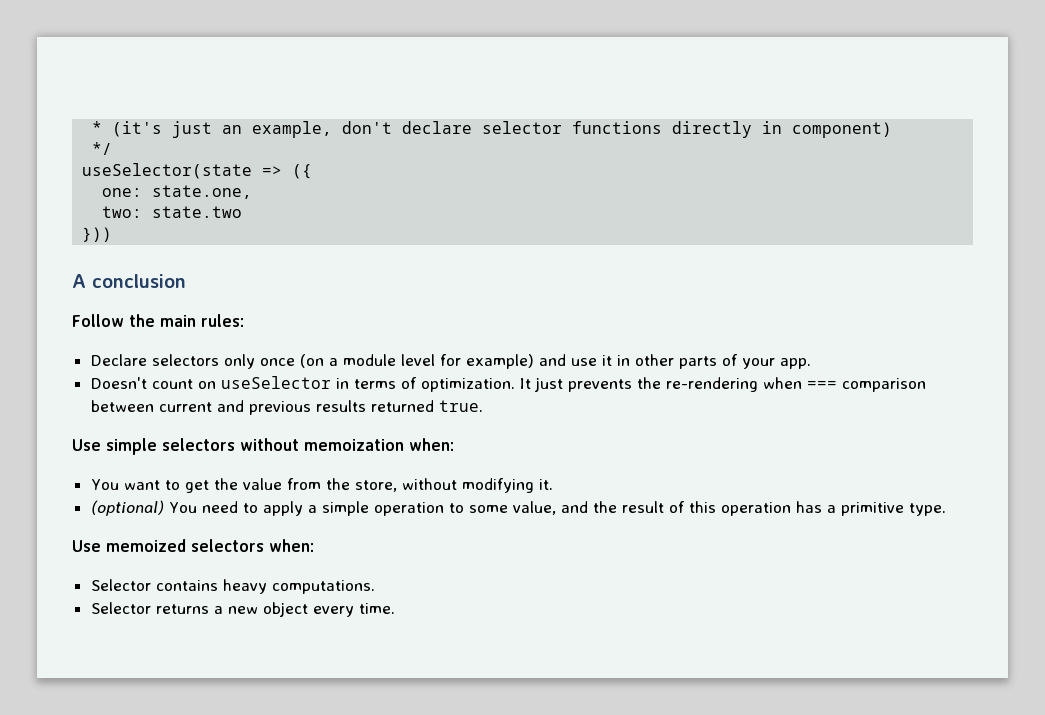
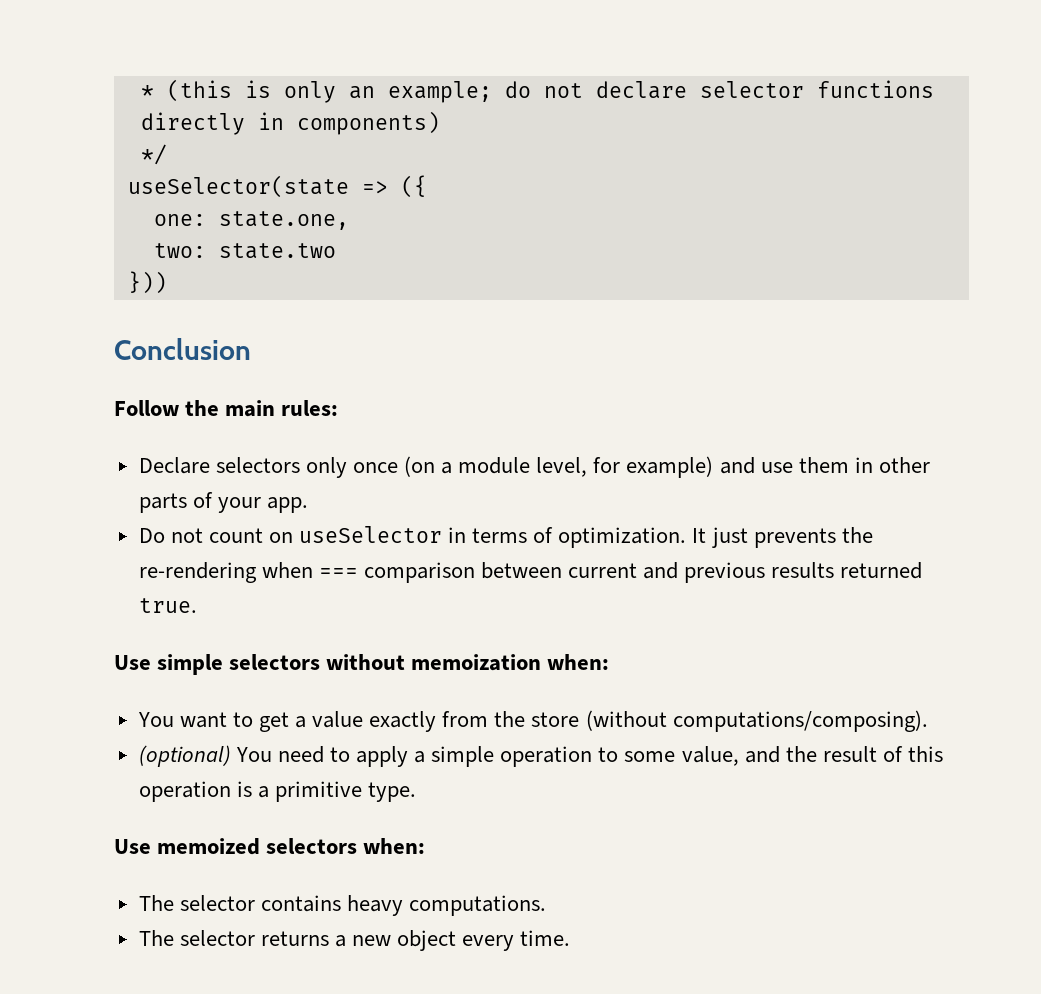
- * (it's just an example, don't declare selector functions directly in component)
+ * (this is only an example; do not declare selector functions directly in components)
- A conclusion
+ Conclusion
- Declare selectors only once (on a module level for example) and use it in other parts of your app.
+ Declare selectors only once (on a module level, for example) and use them in other parts of your app.
- Doesn't count on useSelector in terms of optimization.
+ Do not count on useSelector in terms of optimization.
- You want to get the value from the store, without modifying it.
+ You want to get a value exactly from the store (without computations/composing).
- (optional) You need to apply a simple operation to some value, and the result of this operation has a primitive type.
+ (optional) You need to apply a simple operation to some value, and the result of this operation is a primitive type.
- Selector contains heavy computations.
+ The selector contains heavy computations.
- Selector returns a new object every time.
+ The selector returns a new object every time.

